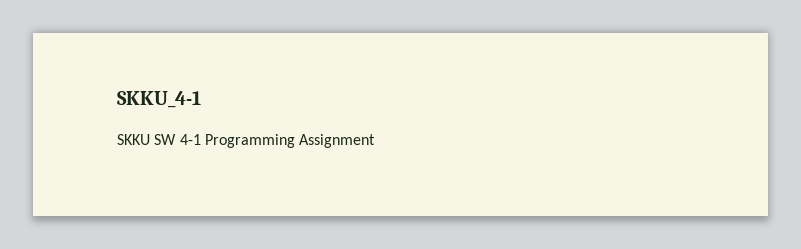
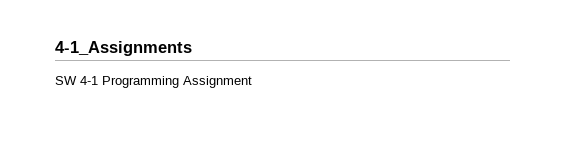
- SKKU_4-1
- SKKU SW 4-1 Programming Assignment
+ 4-1_Assignments
+ SW 4-1 Programming Assignment

